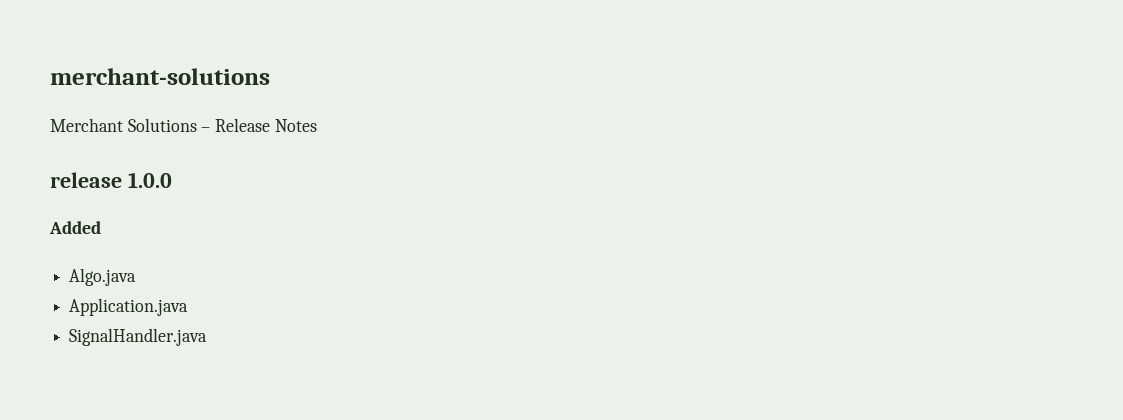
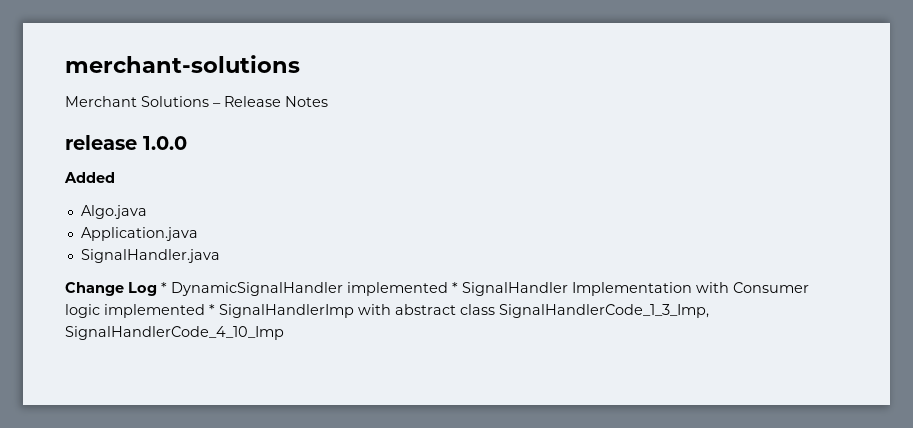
+ Change Log * DynamicSignalHandler implemented * SignalHandler Implementation with Consumer logic implemented * SignalHandlerImp with abstract class SignalHandlerCode_1_3_Imp, SignalHandlerCode_4_10_Imp

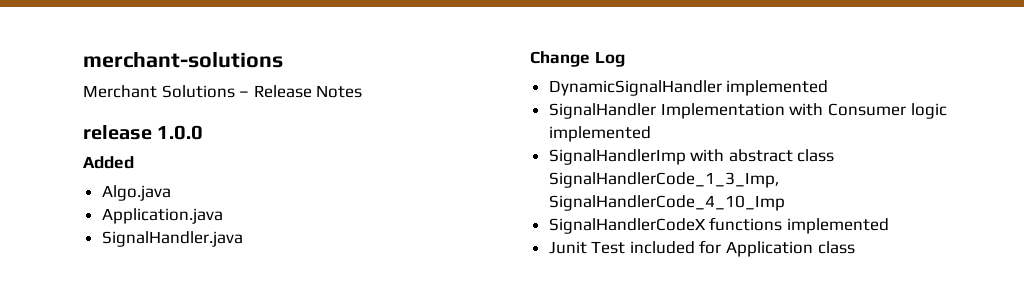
- Change Log * DynamicSignalHandler implemented * SignalHandler Implementation with Consumer logic implemented * SignalHandlerImp with abstract class SignalHandlerCode_1_3_Imp, SignalHandlerCode_4_10_Imp
+ Change Log
+ DynamicSignalHandler implemented
+ SignalHandler Implementation with Consumer logic implemented
+ SignalHandlerImp with abstract class SignalHandlerCode_1_3_Imp, SignalHandlerCode_4_10_Imp
+ SignalHandlerCodeX functions implemented
+ Junit Test included for Application class

